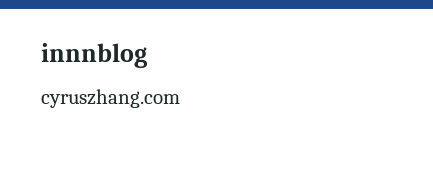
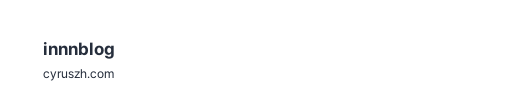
- cyruszhang.com
+ cyruszh.com

